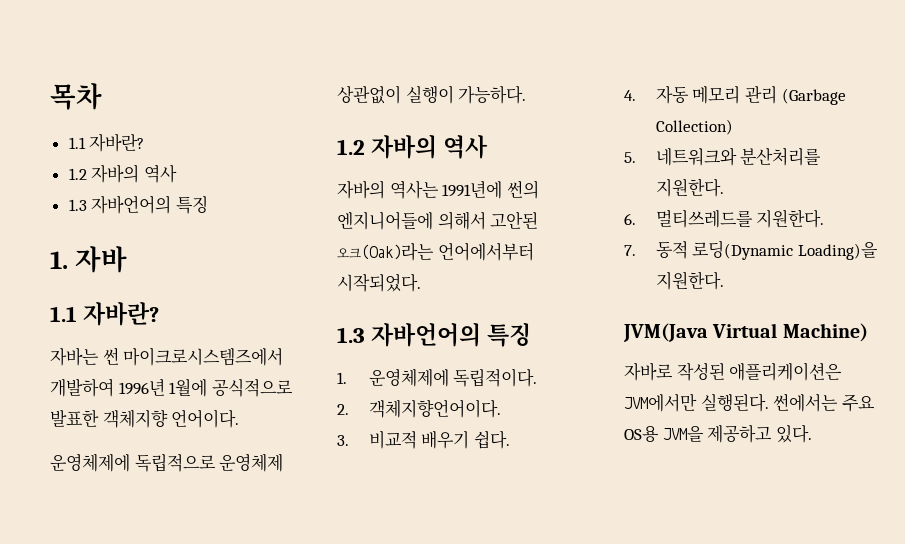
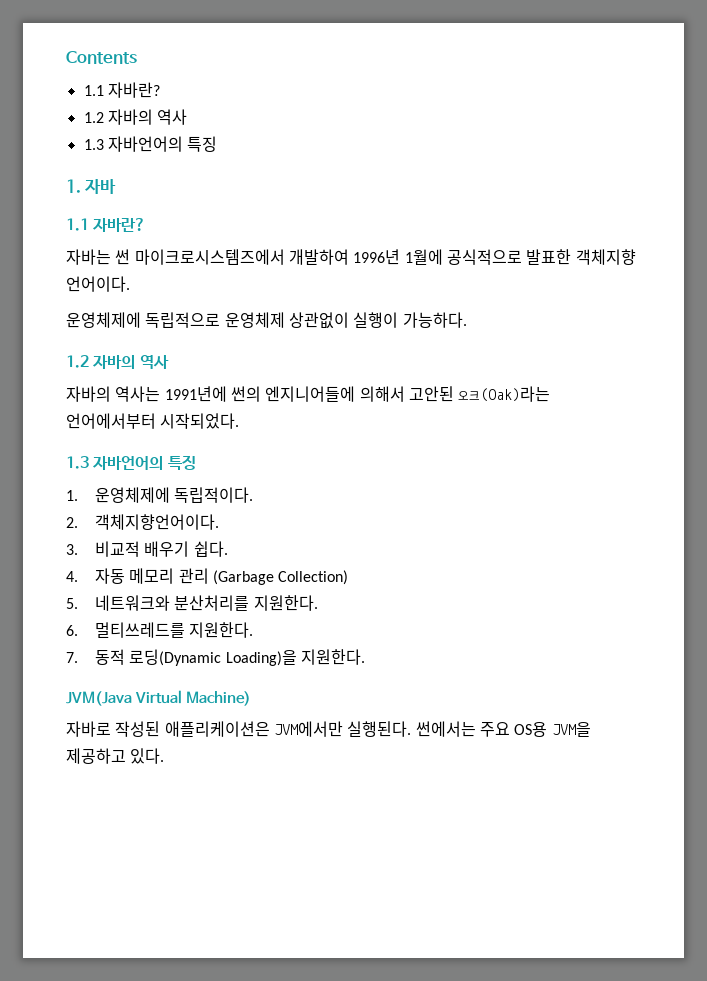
- 목차
+ Contents

